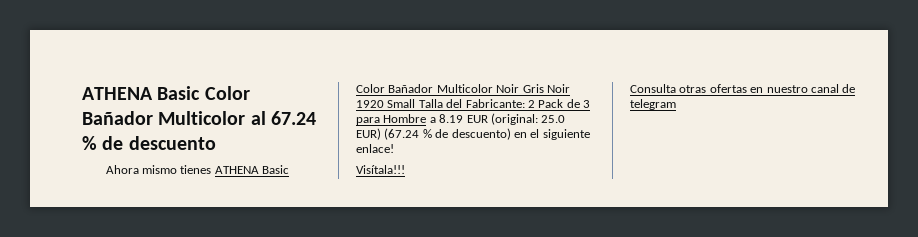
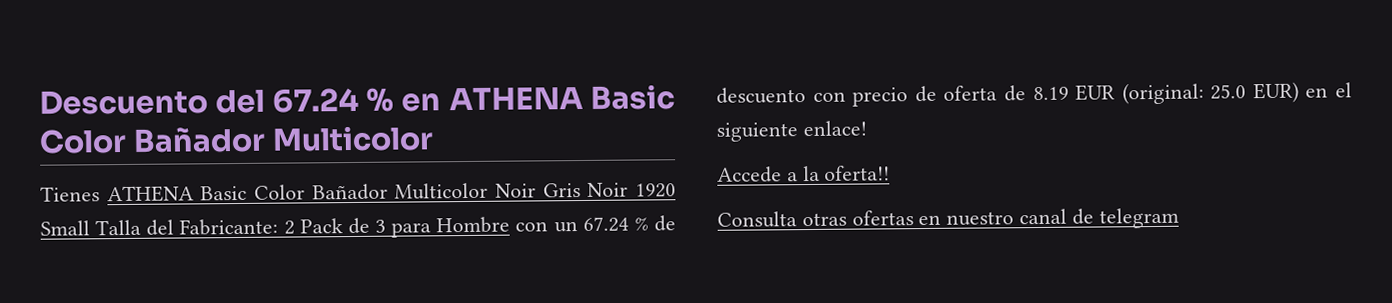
- ATHENA Basic Color Bañador Multicolor al 67.24 % de descuento
- Ahora mismo tienes ATHENA Basic Color Bañador Multicolor Noir Gris Noir 1920 Small Talla del Fabricante: 2 Pack de 3 para Hombre a 8.19 EUR (original: 25.0 EUR) (67.24 % de descuento) en el siguiente enlace!
+ Descuento del 67.24 % en ATHENA Basic Color Bañador Multicolor
+ Tienes ATHENA Basic Color Bañador Multicolor Noir Gris Noir 1920 Small Talla del Fabricante: 2 Pack de 3 para Hombre con un 67.24 % de descuento con precio de oferta de 8.19 EUR (original: 25.0 EUR) en el siguiente enlace!
- Visítala!!!
+ Accede a la oferta!!

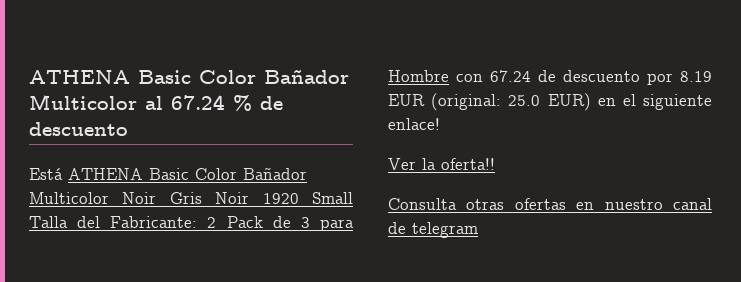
- Descuento del 67.24 % en ATHENA Basic Color Bañador Multicolor
- Tienes ATHENA Basic Color Bañador Multicolor Noir Gris Noir 1920 Small Talla del Fabricante: 2 Pack de 3 para Hombre con un 67.24 % de descuento con precio de oferta de 8.19 EUR (original: 25.0 EUR) en el siguiente enlace!
+ ATHENA Basic Color Bañador Multicolor al 67.24 % de descuento
+ Está ATHENA Basic Color Bañador Multicolor Noir Gris Noir 1920 Small Talla del Fabricante: 2 Pack de 3 para Hombre con 67.24 de descuento por 8.19 EUR (original: 25.0 EUR) en el siguiente enlace!
- Accede a la oferta!!
+ Ver la oferta!!

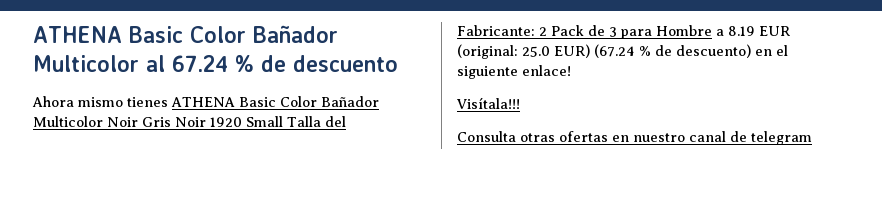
- Está ATHENA Basic Color Bañador Multicolor Noir Gris Noir 1920 Small Talla del Fabricante: 2 Pack de 3 para Hombre con 67.24 de descuento por 8.19 EUR (original: 25.0 EUR) en el siguiente enlace!
+ Ahora mismo tienes ATHENA Basic Color Bañador Multicolor Noir Gris Noir 1920 Small Talla del Fabricante: 2 Pack de 3 para Hombre a 8.19 EUR (original: 25.0 EUR) (67.24 % de descuento) en el siguiente enlace!
- Ver la oferta!!
+ Visítala!!!

